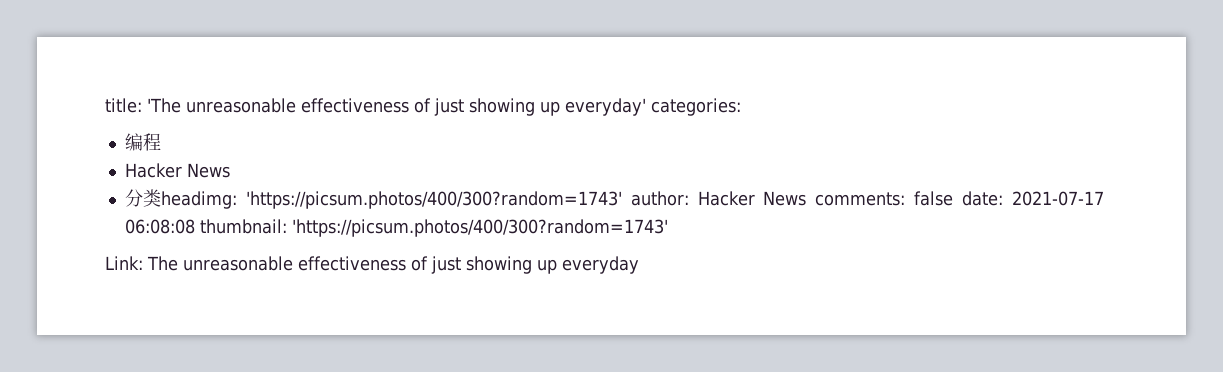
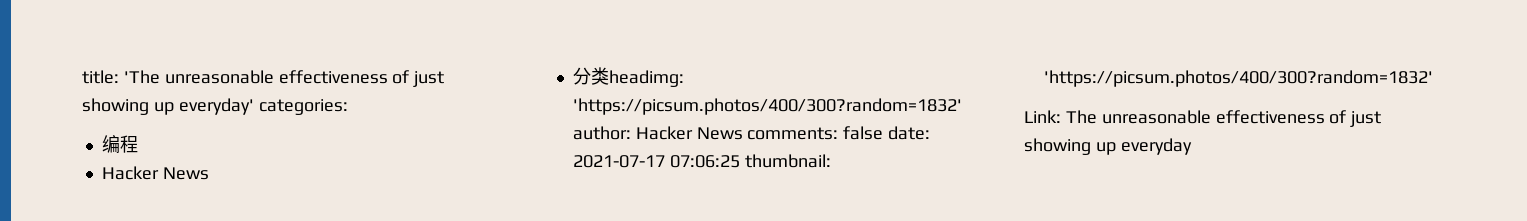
- 分类headimg: 'https://picsum.photos/400/300?random=1743' author: Hacker News comments: false date: 2021-07-17 06:08:08 thumbnail: 'https://picsum.photos/400/300?random=1743'
+ 分类headimg: 'https://picsum.photos/400/300?random=1832' author: Hacker News comments: false date: 2021-07-17 07:06:25 thumbnail: 'https://picsum.photos/400/300?random=1832'

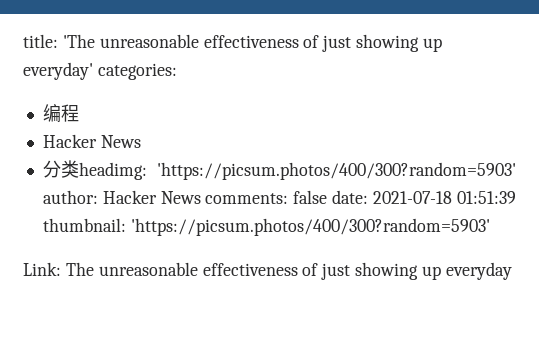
- 分类headimg: 'https://picsum.photos/400/300?random=1832' author: Hacker News comments: false date: 2021-07-17 07:06:25 thumbnail: 'https://picsum.photos/400/300?random=1832'
+ 分类headimg: 'https://picsum.photos/400/300?random=5903' author: Hacker News comments: false date: 2021-07-18 01:51:39 thumbnail: 'https://picsum.photos/400/300?random=5903'

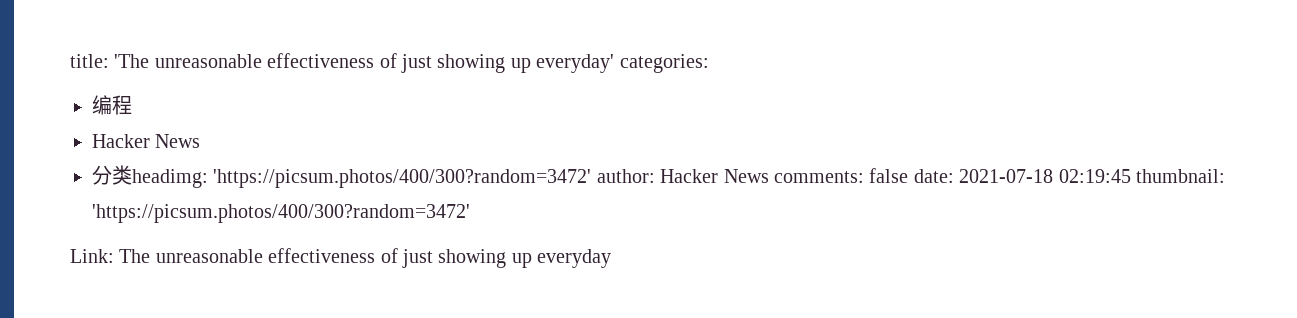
- 分类headimg: 'https://picsum.photos/400/300?random=5903' author: Hacker News comments: false date: 2021-07-18 01:51:39 thumbnail: 'https://picsum.photos/400/300?random=5903'
+ 分类headimg: 'https://picsum.photos/400/300?random=3472' author: Hacker News comments: false date: 2021-07-18 02:19:45 thumbnail: 'https://picsum.photos/400/300?random=3472'

